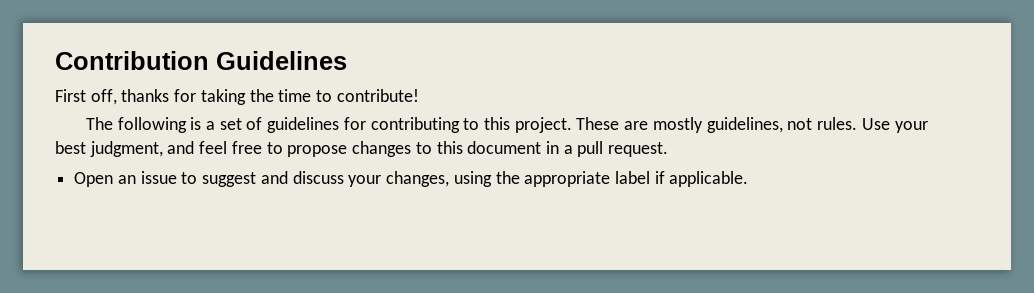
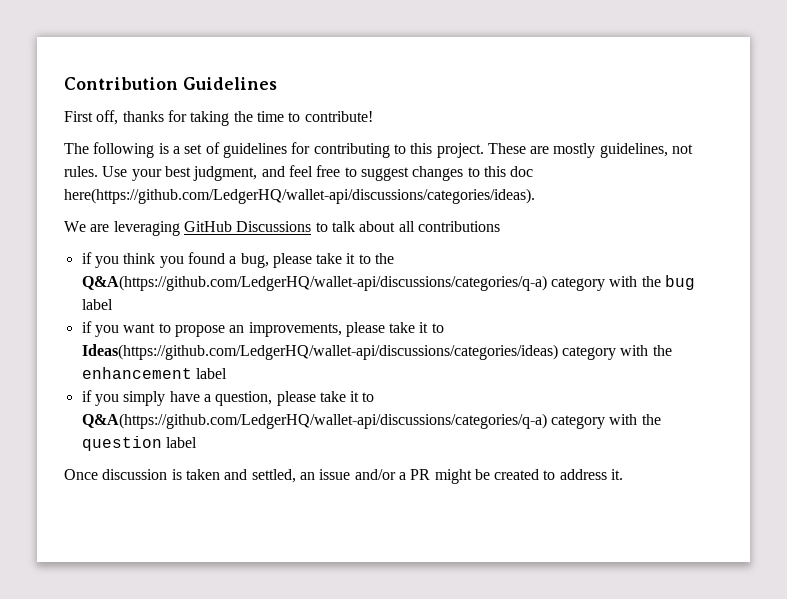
- Use your best judgment, and feel free to propose changes to this document in a pull request.
- Open an issue to suggest and discuss your changes, using the appropriate label if applicable.
+ Use your best judgment, and feel free to suggest changes to this doc here(https://github.com/LedgerHQ/wallet-api/discussions/categories/ideas).
+ We are leveraging GitHub Discussions to talk about all contributions
+ if you think you found a bug, please take it to the Q&A(https://github.com/LedgerHQ/wallet-api/discussions/categories/q-a) category with the bug label
+ if you want to propose an improvements, please take it to Ideas(https://github.com/LedgerHQ/wallet-api/discussions/categories/ideas) category with the enhancement label
+ if you simply have a question, please take it to Q&A(https://github.com/LedgerHQ/wallet-api/discussions/categories/q-a) category with the question label
+ Once discussion is taken and settled, an issue and/or a PR might be created to address it.

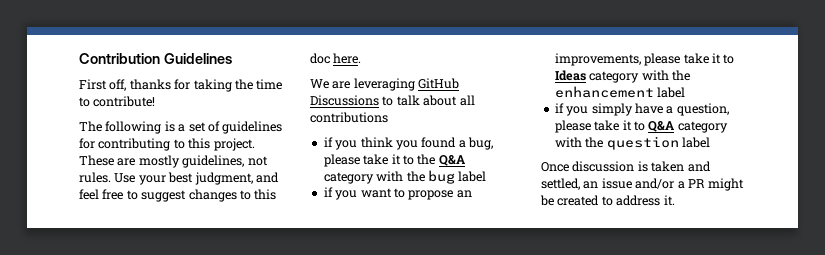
- Use your best judgment, and feel free to suggest changes to this doc here(https://github.com/LedgerHQ/wallet-api/discussions/categories/ideas).
+ Use your best judgment, and feel free to suggest changes to this doc here.
- if you think you found a bug, please take it to the Q&A(https://github.com/LedgerHQ/wallet-api/discussions/categories/q-a) category with the bug label
+ if you think you found a bug, please take it to the Q&A category with the bug label
- if you want to propose an improvements, please take it to Ideas(https://github.com/LedgerHQ/wallet-api/discussions/categories/ideas) category with the enhancement label
+ if you want to propose an improvements, please take it to Ideas category with the enhancement label
- if you simply have a question, please take it to Q&A(https://github.com/LedgerHQ/wallet-api/discussions/categories/q-a) category with the question label
+ if you simply have a question, please take it to Q&A category with the question label

